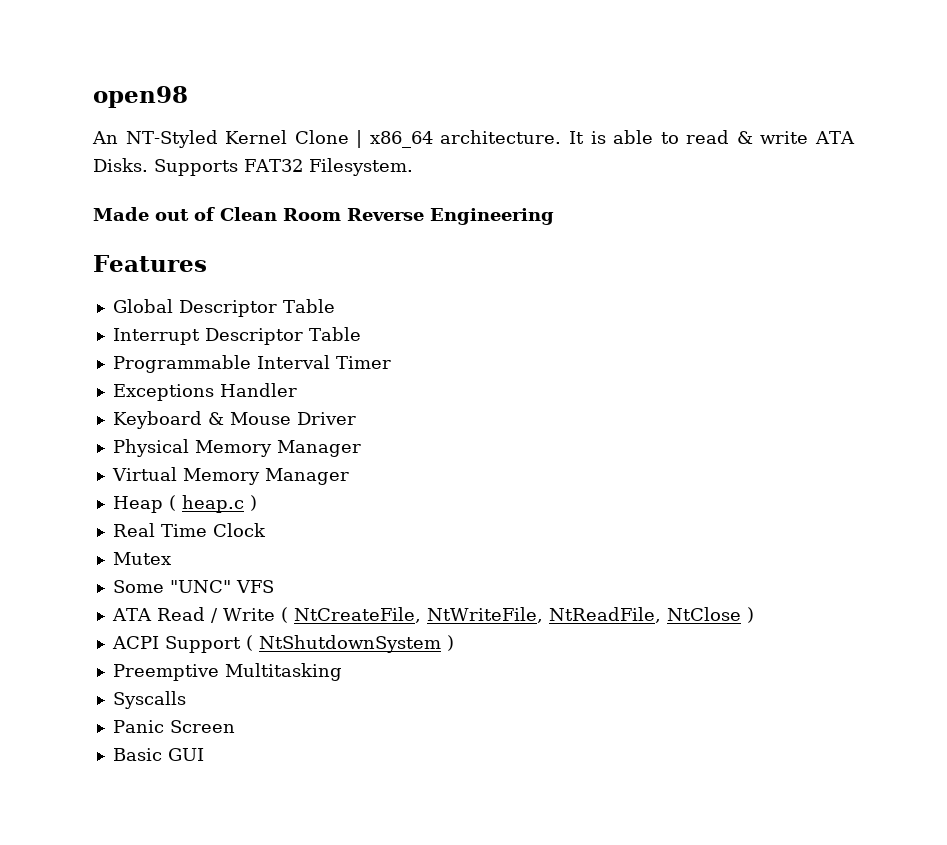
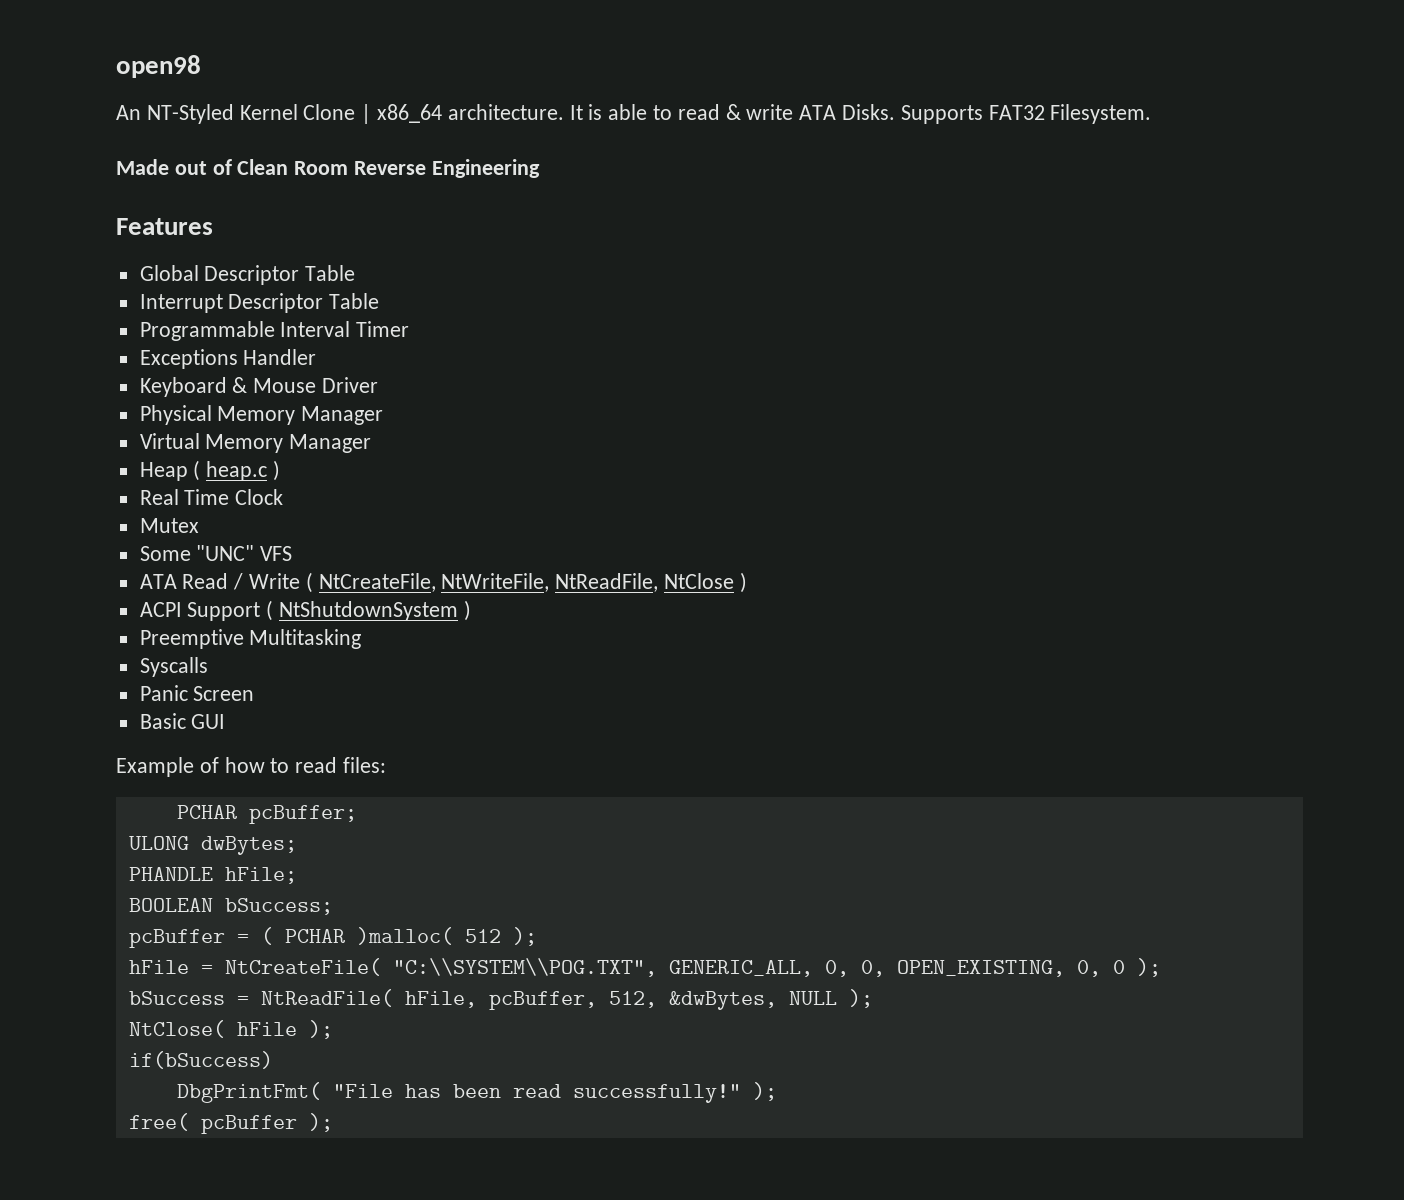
+ Example of how to read files:
+ PCHAR pcBuffer;
+ ULONG dwBytes;
+ PHANDLE hFile;
+ BOOLEAN bSuccess;
+ pcBuffer = ( PCHAR )malloc( 512 );
+ hFile = NtCreateFile( "C:\\SYSTEM\\POG.TXT", GENERIC_ALL, 0, 0, OPEN_EXISTING, 0, 0 );
+ bSuccess = NtReadFile( hFile, pcBuffer, 512, &dwBytes, NULL );
+ NtClose( hFile );
+ if(bSuccess)
+ DbgPrintFmt( "File has been read successfully!" );
+ free( pcBuffer );

